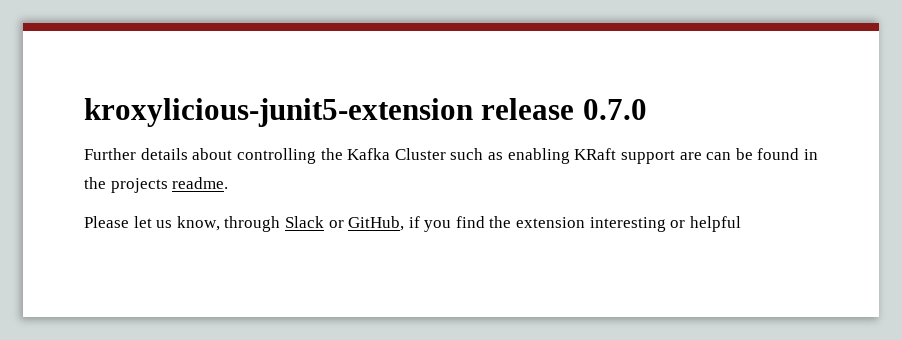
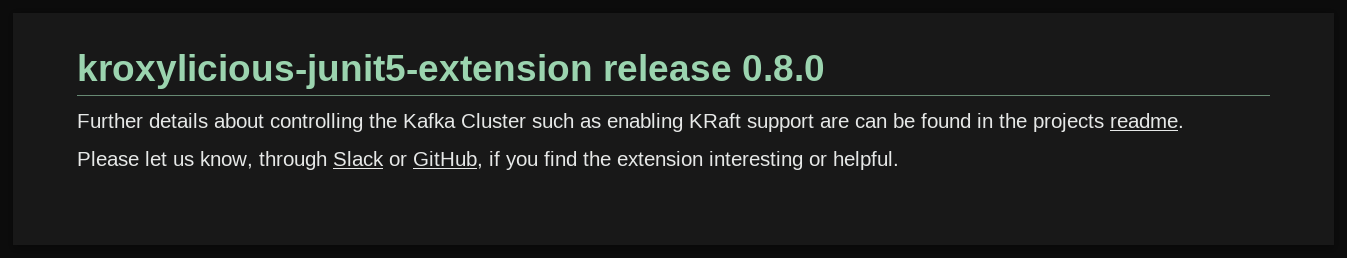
- kroxylicious-junit5-extension release 0.7.0
+ kroxylicious-junit5-extension release 0.8.0
- Please let us know, through Slack or GitHub, if you find the extension interesting or helpful
+ Please let us know, through Slack or GitHub, if you find the extension interesting or helpful.

